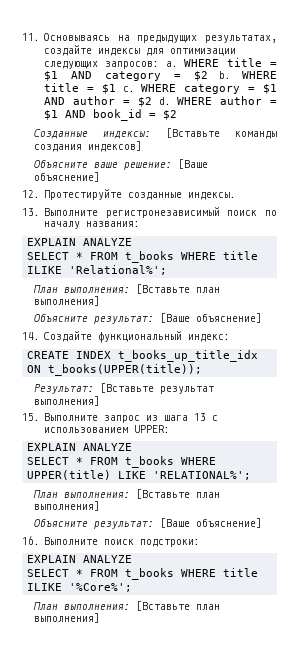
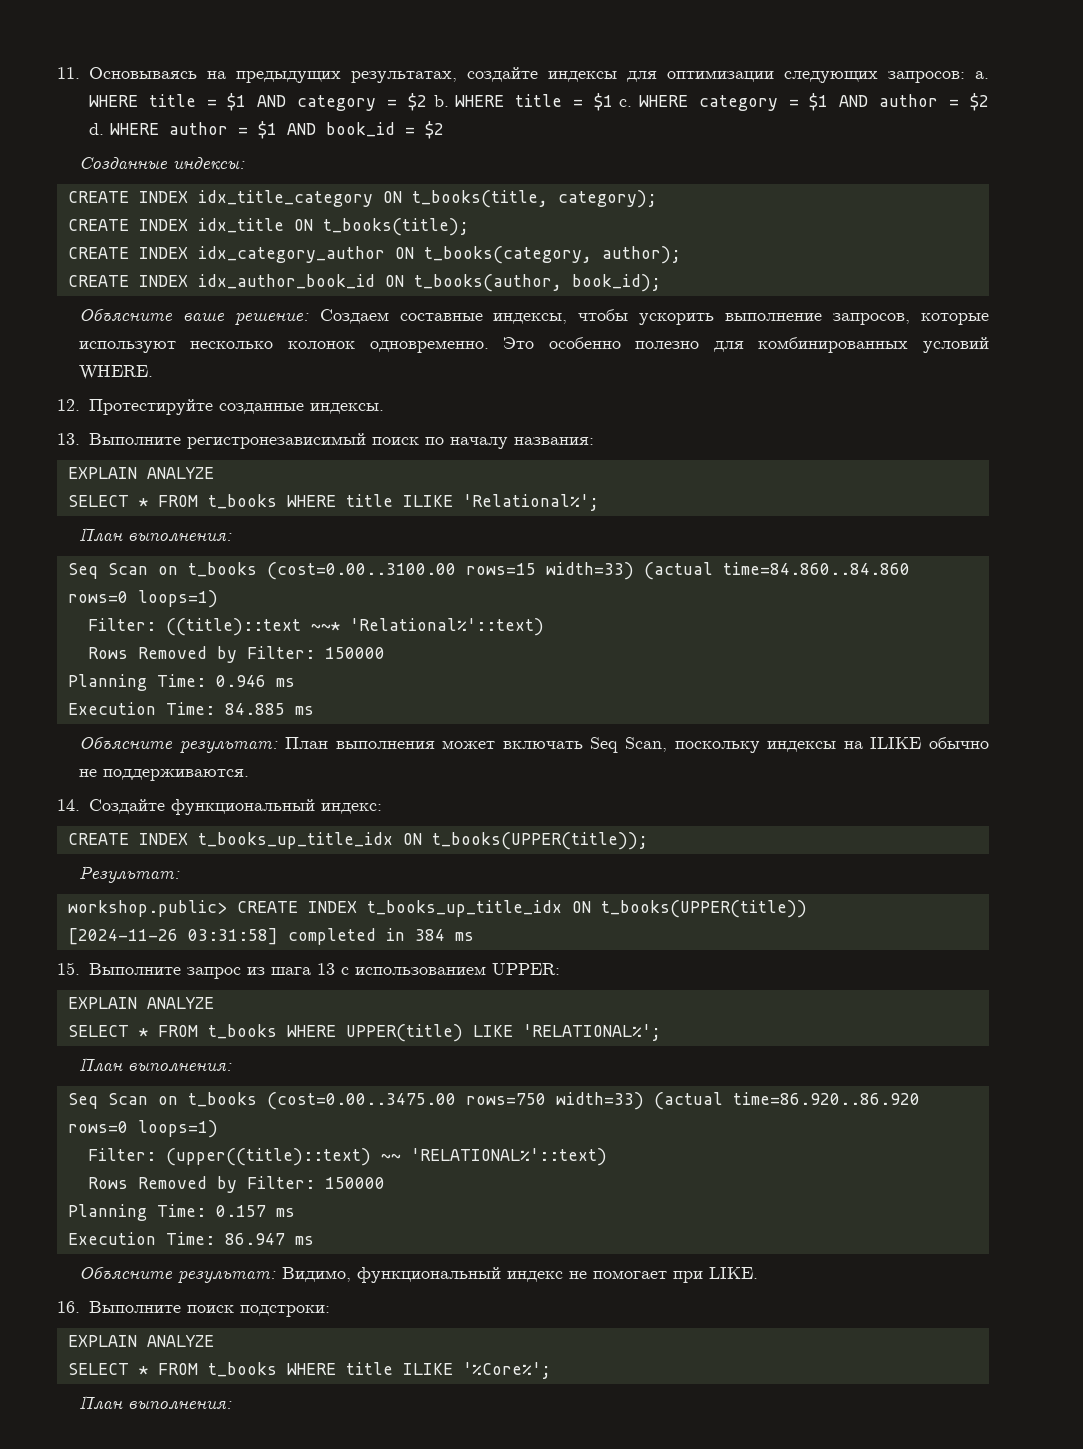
- Созданные индексы: [Вставьте команды создания индексов]
- Объясните ваше решение: [Ваше объяснение]
+ Созданные индексы:
+ CREATE INDEX idx_title_category ON t_books(title, category);
+ CREATE INDEX idx_title ON t_books(title);
+ CREATE INDEX idx_category_author ON t_books(category, author);
+ CREATE INDEX idx_author_book_id ON t_books(author, book_id);
+ Объясните ваше решение: Создаем составные индексы, чтобы ускорить выполнение запросов, которые используют несколько колонок одновременно. Это особенно полезно для комбинированных условий WHERE.
  SELECT * FROM t_books WHERE title ILIKE 'Relational%';
- План выполнения: [Вставьте план выполнения]
- Объясните результат: [Ваше объяснение]
+ План выполнения:
+ Seq Scan on t_books (cost=0.00..3100.00 rows=15 width=33) (actual time=84.860..84.860 rows=0 loops=1)
+ Filter: ((title)::text ~~* 'Relational%'::text)
+ Rows Removed by Filter: 150000
+ Planning Time: 0.946 ms
+ Execution Time: 84.885 ms
+ Объясните результат: План выполнения может включать Seq Scan, поскольку индексы на ILIKE обычно не поддерживаются.
- Результат: [Вставьте результат выполнения]
+ Результат:
+ workshop.public> CREATE INDEX t_books_up_title_idx ON t_books(UPPER(title))
+ [2024-11-26 03:31:58] completed in 384 ms
  SELECT * FROM t_books WHERE UPPER(title) LIKE 'RELATIONAL%';
- План выполнения: [Вставьте план выполнения]
- Объясните результат: [Ваше объяснение]
+ План выполнения:
+ Seq Scan on t_books (cost=0.00..3475.00 rows=750 width=33) (actual time=86.920..86.920 rows=0 loops=1)
+ Filter: (upper((title)::text) ~~ 'RELATIONAL%'::text)
+ Rows Removed by Filter: 150000
+ Planning Time: 0.157 ms
+ Execution Time: 86.947 ms
+ Объясните результат: Видимо, функциональный индекс не помогает при LIKE.
  SELECT * FROM t_books WHERE title ILIKE '%Core%';
- План выполнения: [Вставьте план выполнения]
+ План выполнения:

